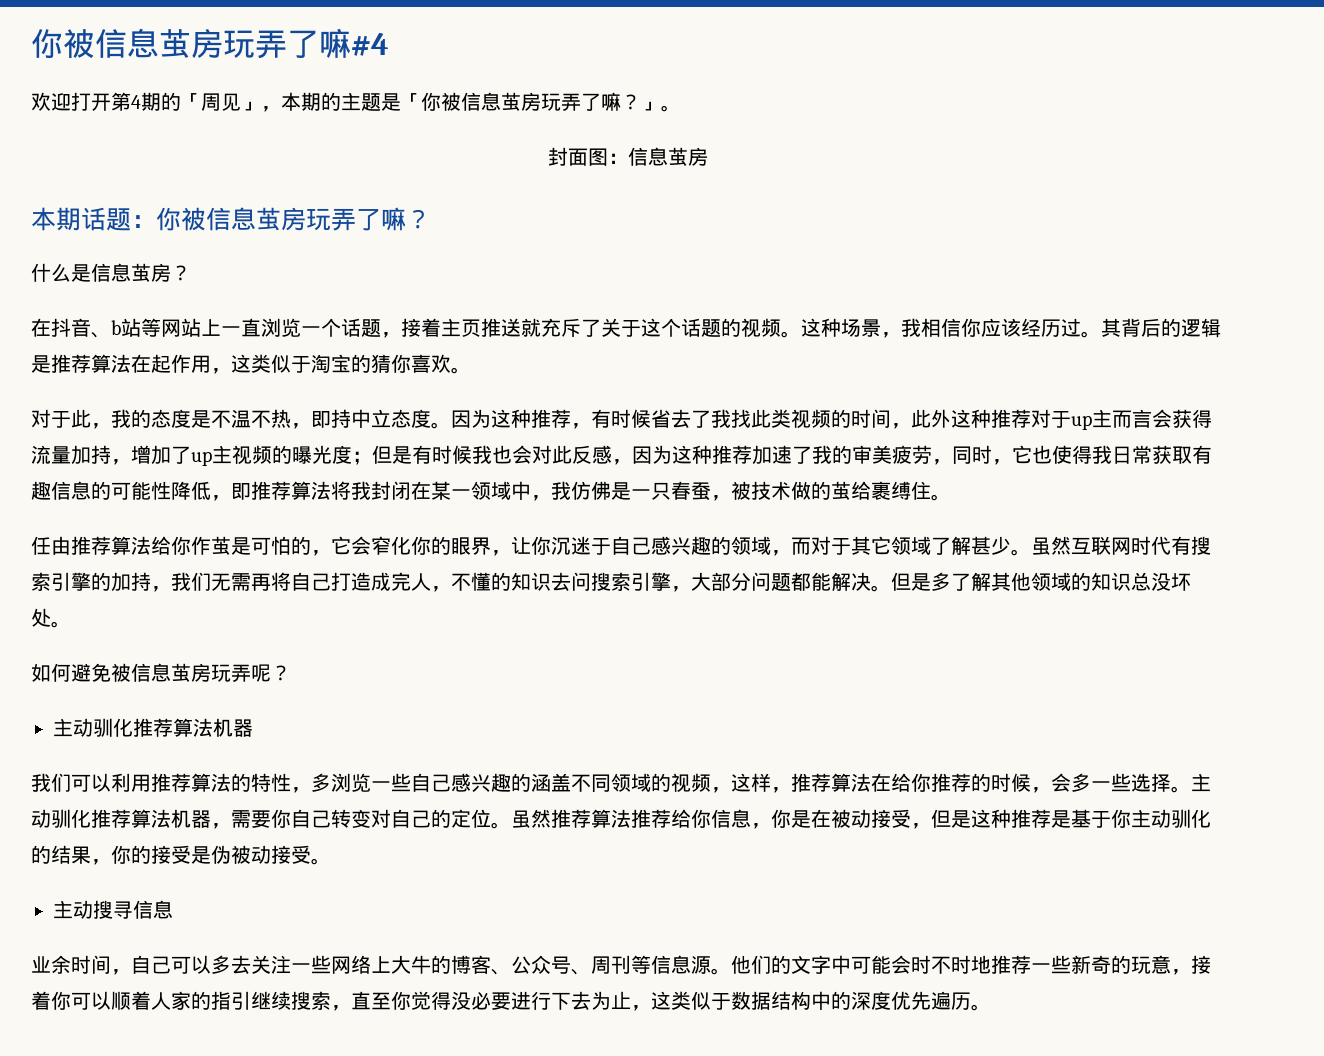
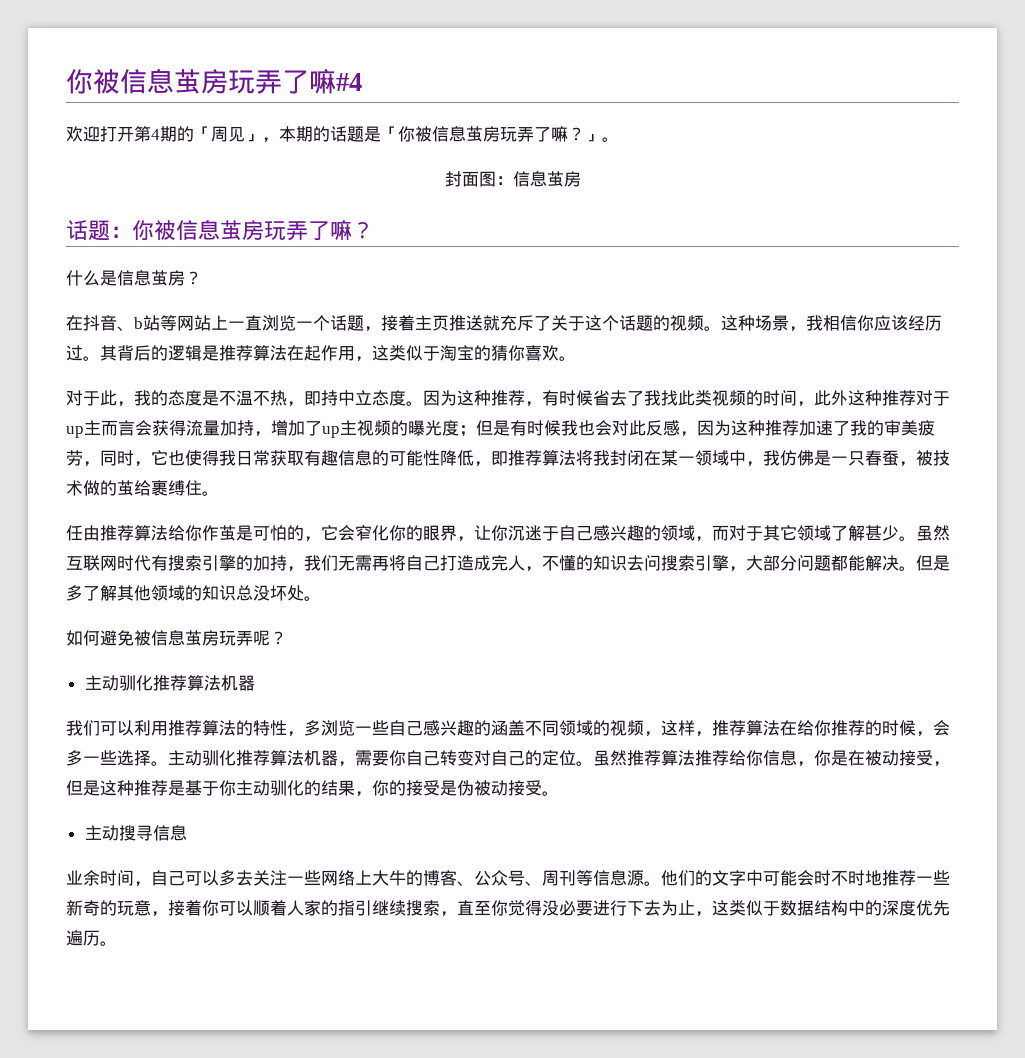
- 欢迎打开第4期的「周见」，本期的主题是「你被信息茧房玩弄了嘛？」。
+ 欢迎打开第4期的「周见」，本期的话题是「你被信息茧房玩弄了嘛？」。
- 本期话题：你被信息茧房玩弄了嘛？
+ 话题：你被信息茧房玩弄了嘛？

